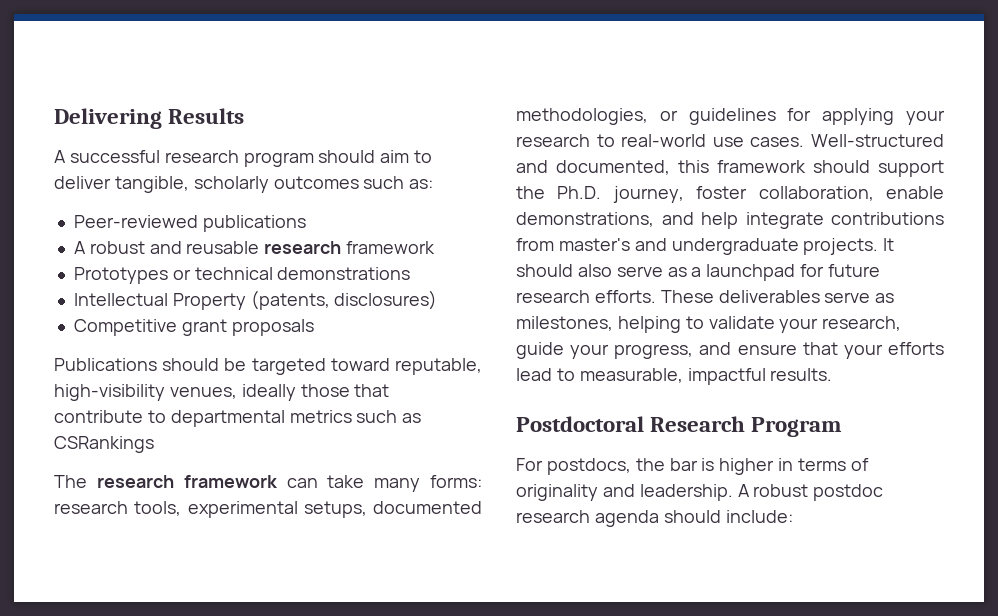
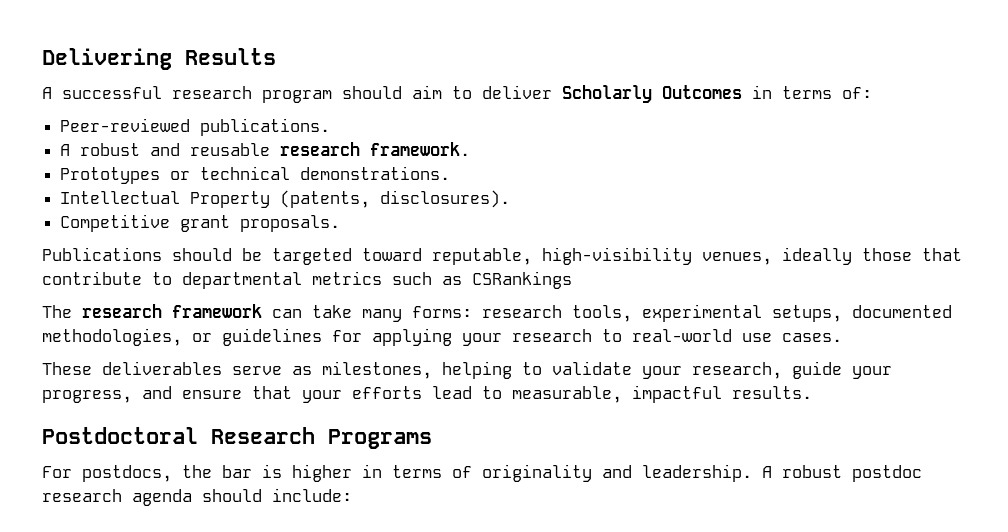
- A successful research program should aim to deliver tangible, scholarly outcomes such as:
+ A successful research program should aim to deliver Scholarly Outcomes in terms of:
- Peer-reviewed publications
+ Peer-reviewed publications.
- A robust and reusable research framework
+ A robust and reusable research framework.
- Prototypes or technical demonstrations
+ Prototypes or technical demonstrations.
- Intellectual Property (patents, disclosures)
+ Intellectual Property (patents, disclosures).
- Competitive grant proposals
+ Competitive grant proposals.
- The research framework can take many forms: research tools, experimental setups, documented methodologies, or guidelines for applying your research to real-world use cases. Well-structured and documented, this framework should support the Ph.D. journey, foster collaboration, enable demonstrations, and help integrate contributions from master's and undergraduate projects. It should also serve as a launchpad for future research efforts. These deliverables serve as milestones, helping to validate your research, guide your progress, and ensure that your efforts lead to measurable, impactful results.
+ The research framework can take many forms: research tools, experimental setups, documented methodologies, or guidelines for applying your research to real-world use cases.
+ These deliverables serve as milestones, helping to validate your research, guide your progress, and ensure that your efforts lead to measurable, impactful results.
- Postdoctoral Research Program
+ Postdoctoral Research Programs

